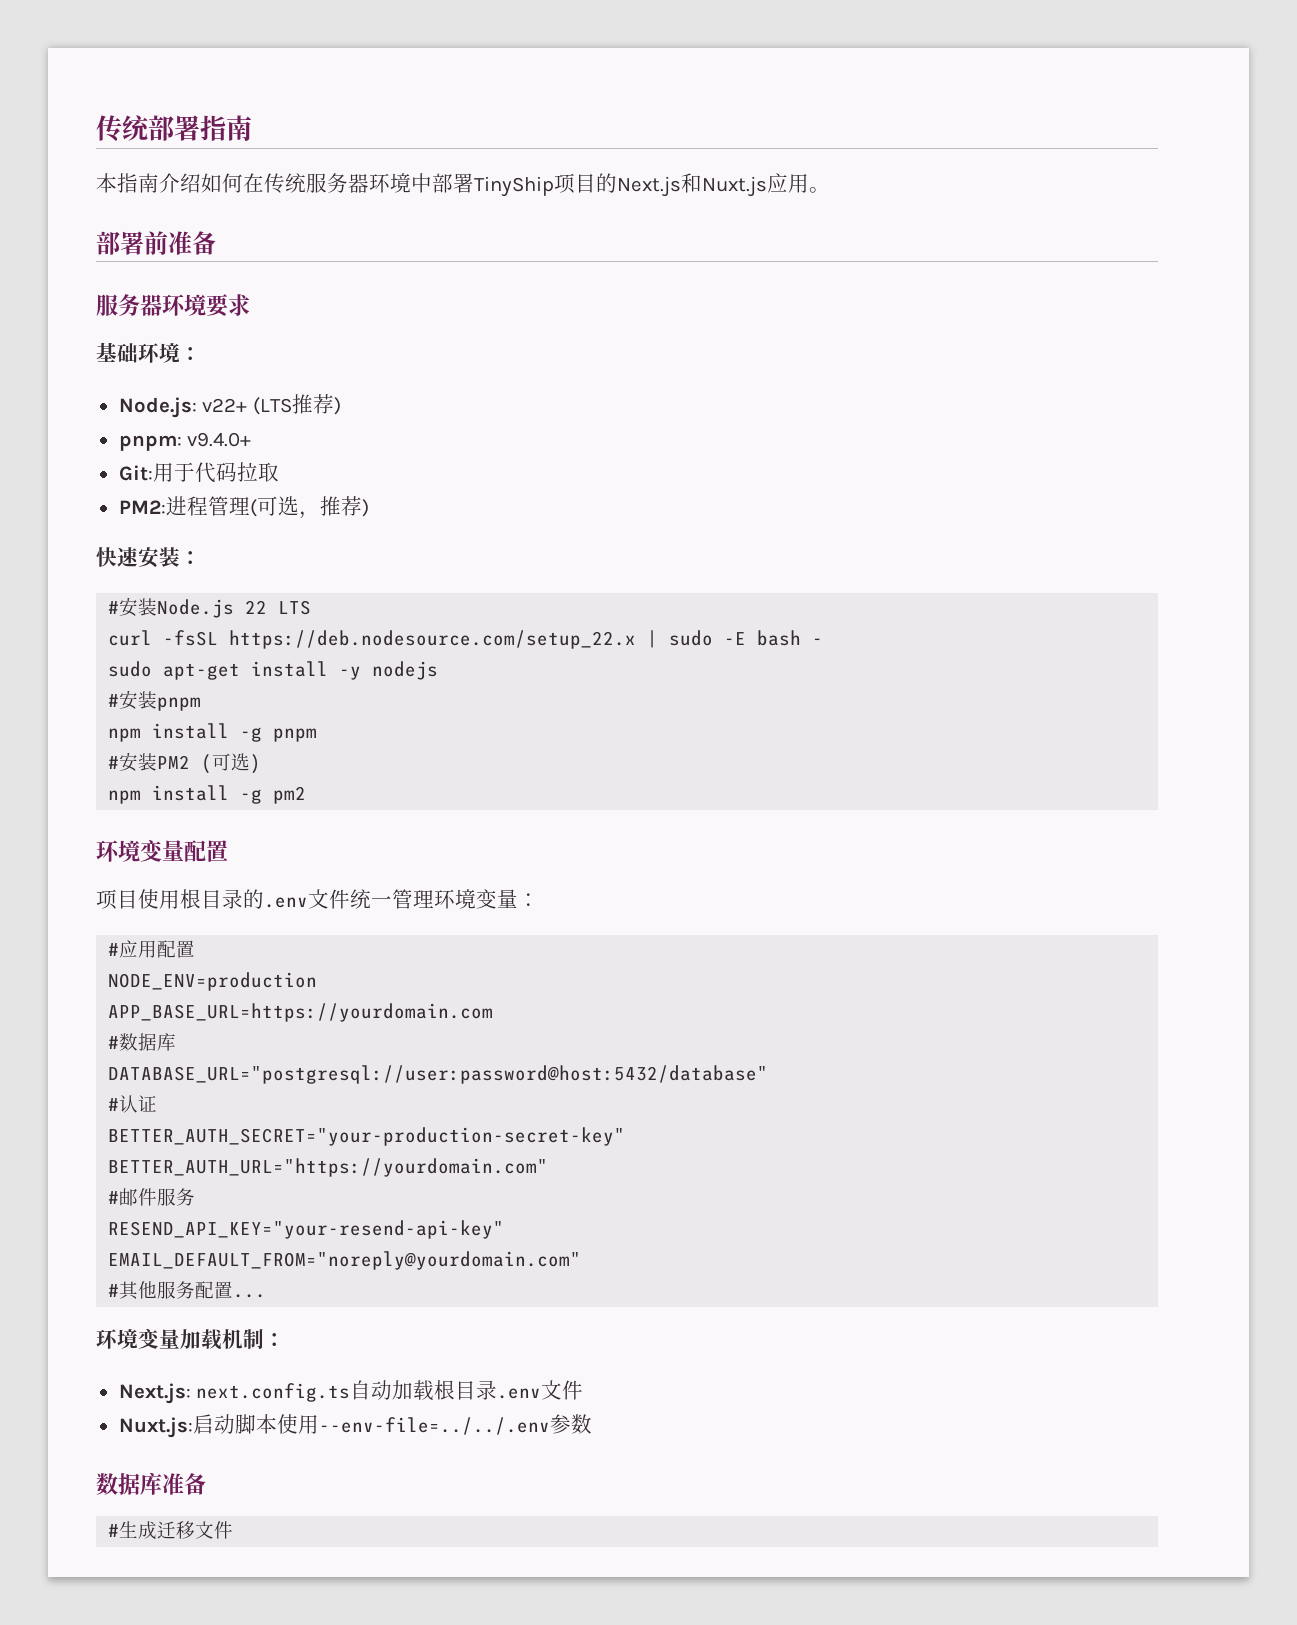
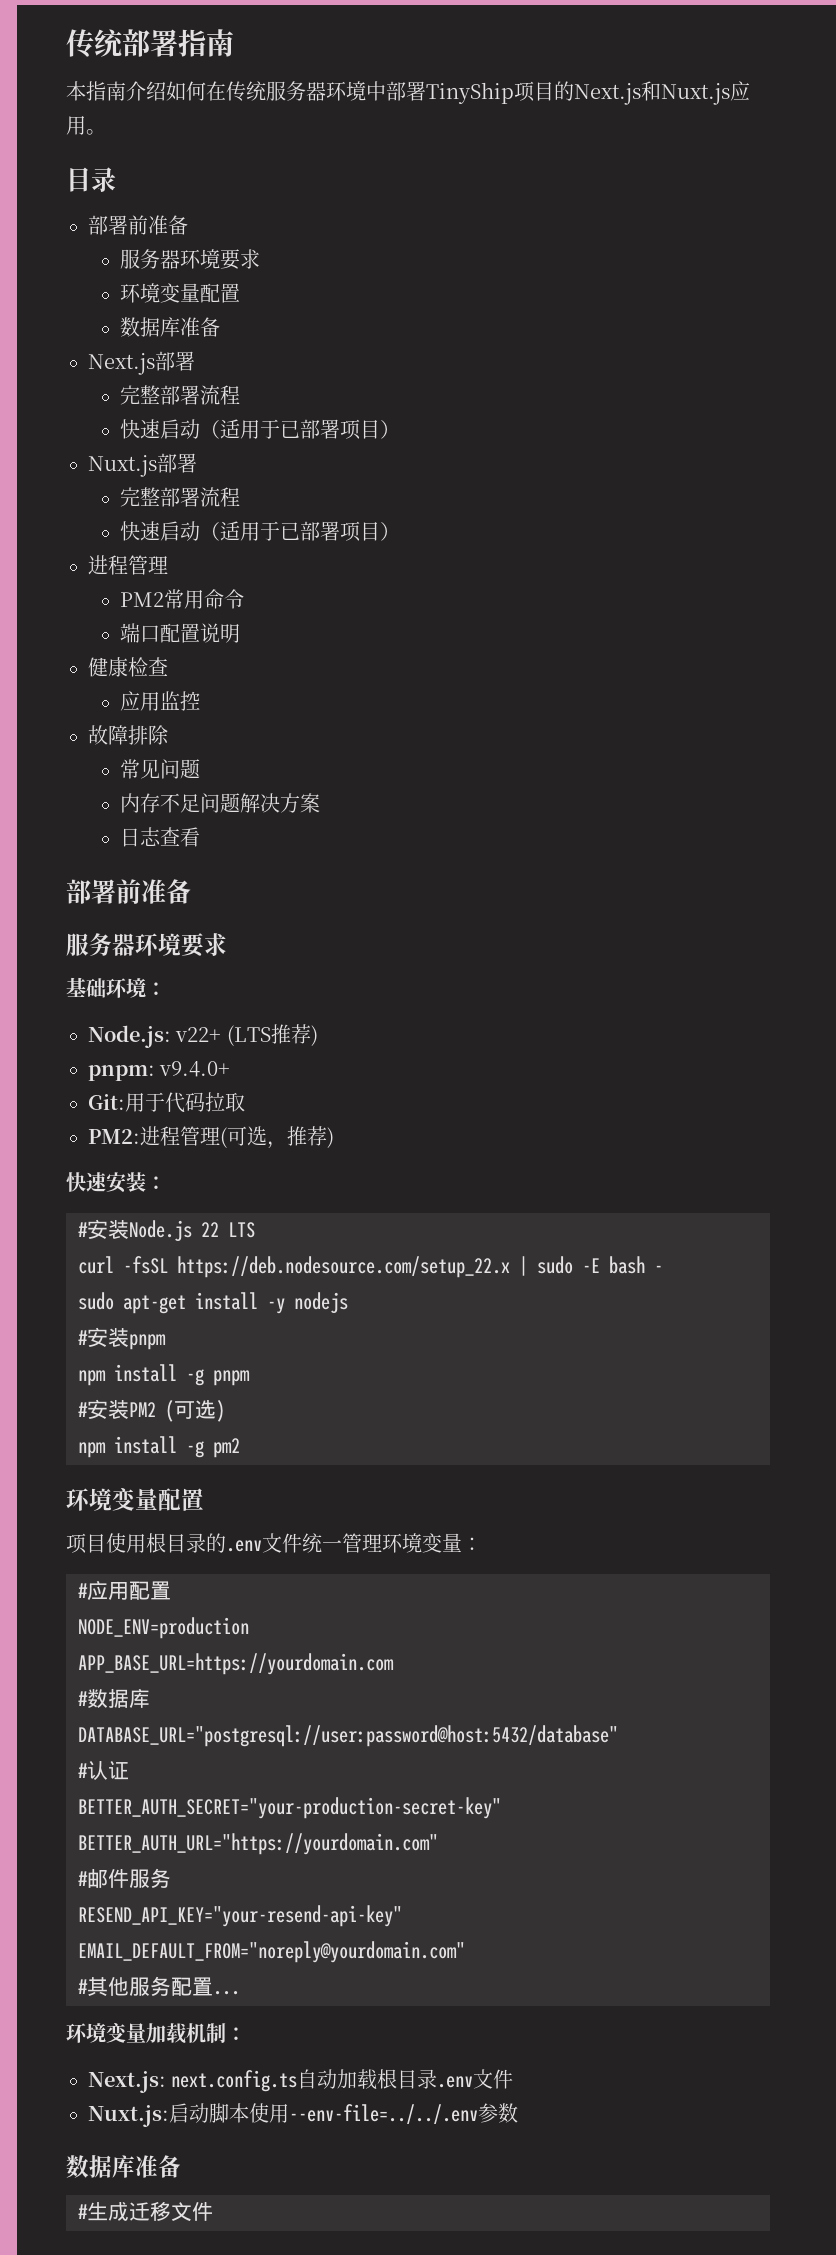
  本指南介绍如何在传统服务器环境中部署TinyShip项目的Next.js和Nuxt.js应用。
+ 目录
+ 部署前准备
+ 服务器环境要求
+ 环境变量配置
+ 数据库准备
+ Next.js部署
+ 完整部署流程
+ 快速启动（适用于已部署项目）
+ Nuxt.js部署
+ 完整部署流程
+ 快速启动（适用于已部署项目）
+ 进程管理
+ PM2常用命令
+ 端口配置说明
+ 健康检查
+ 应用监控
+ 故障排除
+ 常见问题
+ 内存不足问题解决方案
+ 日志查看

